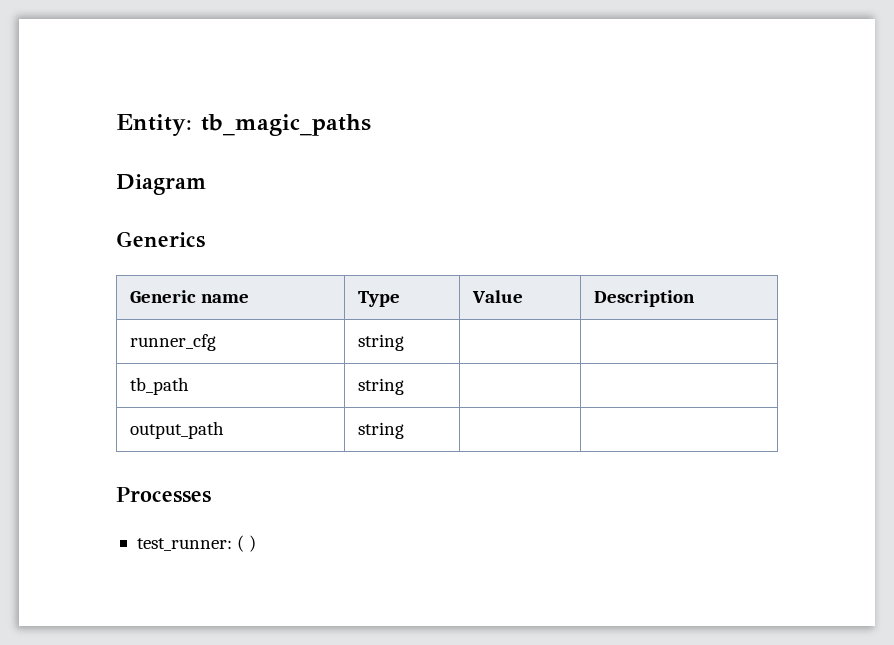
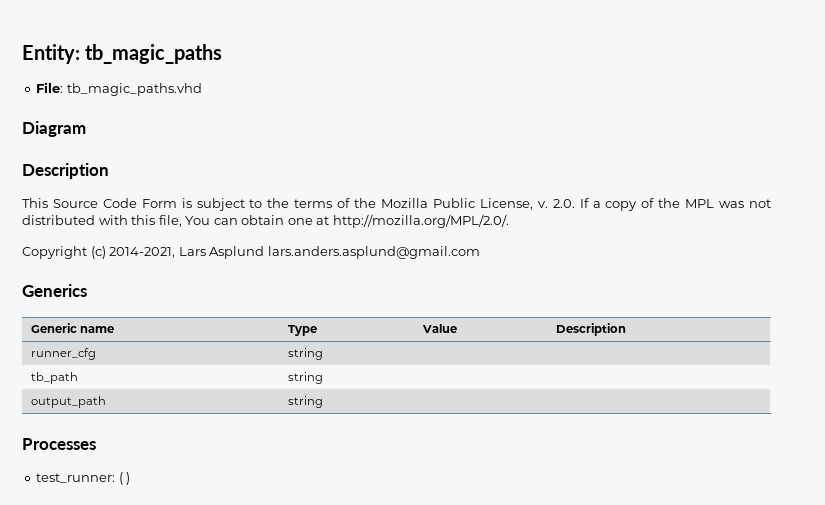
+ File: tb_magic_paths.vhd
  Diagram
+ Description
+ This Source Code Form is subject to the terms of the Mozilla Public License, v. 2.0. If a copy of the MPL was not distributed with this file, You can obtain one at http://mozilla.org/MPL/2.0/.
+ Copyright (c) 2014-2021, Lars Asplund lars.anders.asplund@gmail.com

